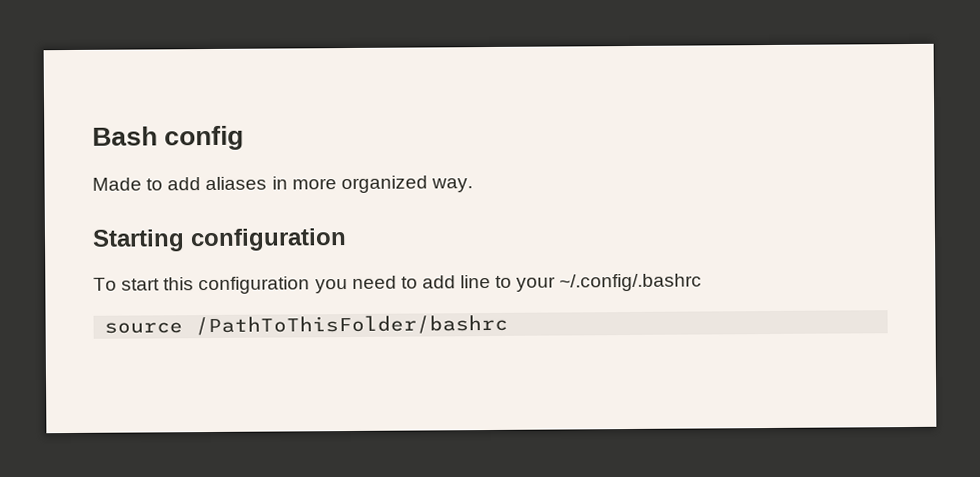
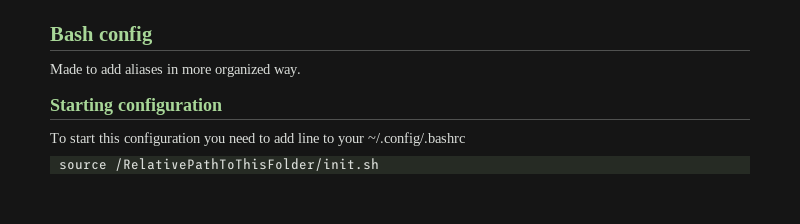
- source /PathToThisFolder/bashrc
+ source /RelativePathToThisFolder/init.sh

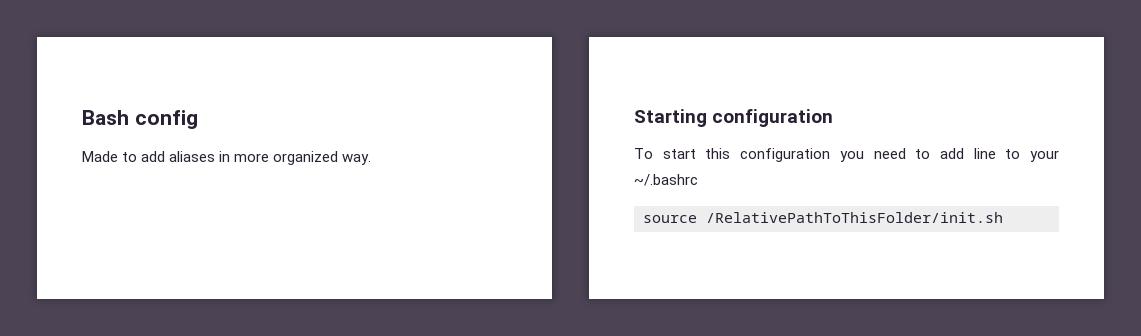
- To start this configuration you need to add line to your ~/.config/.bashrc
+ To start this configuration you need to add line to your ~/.bashrc

